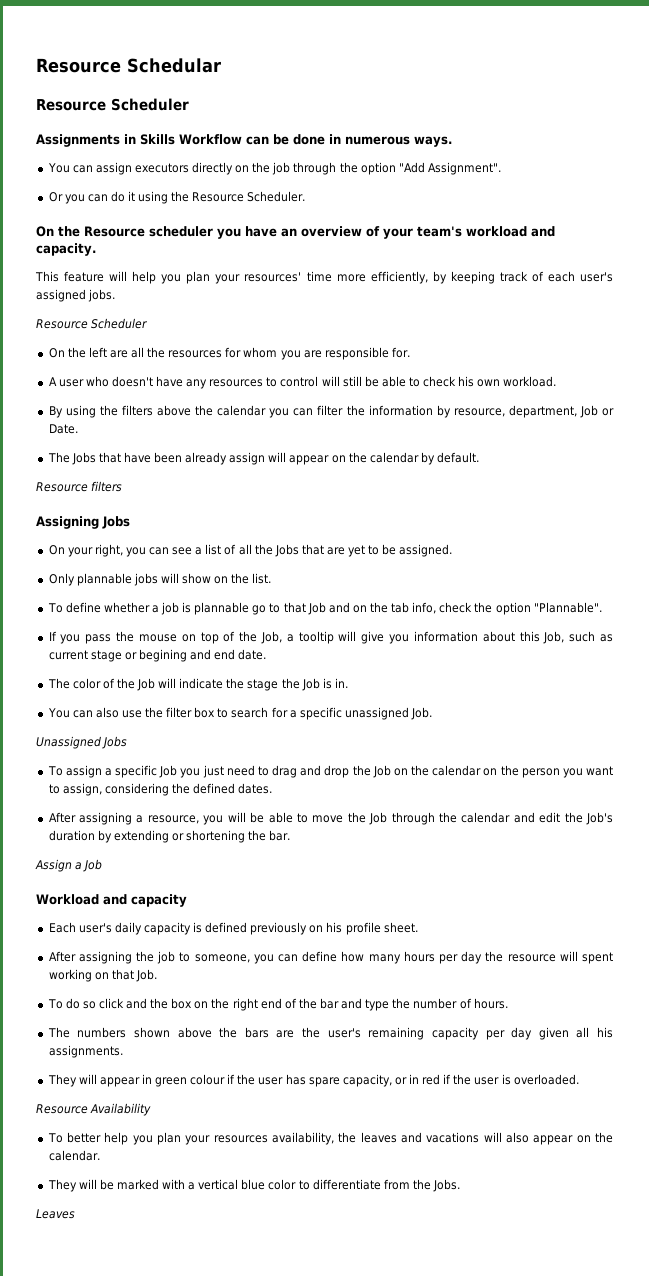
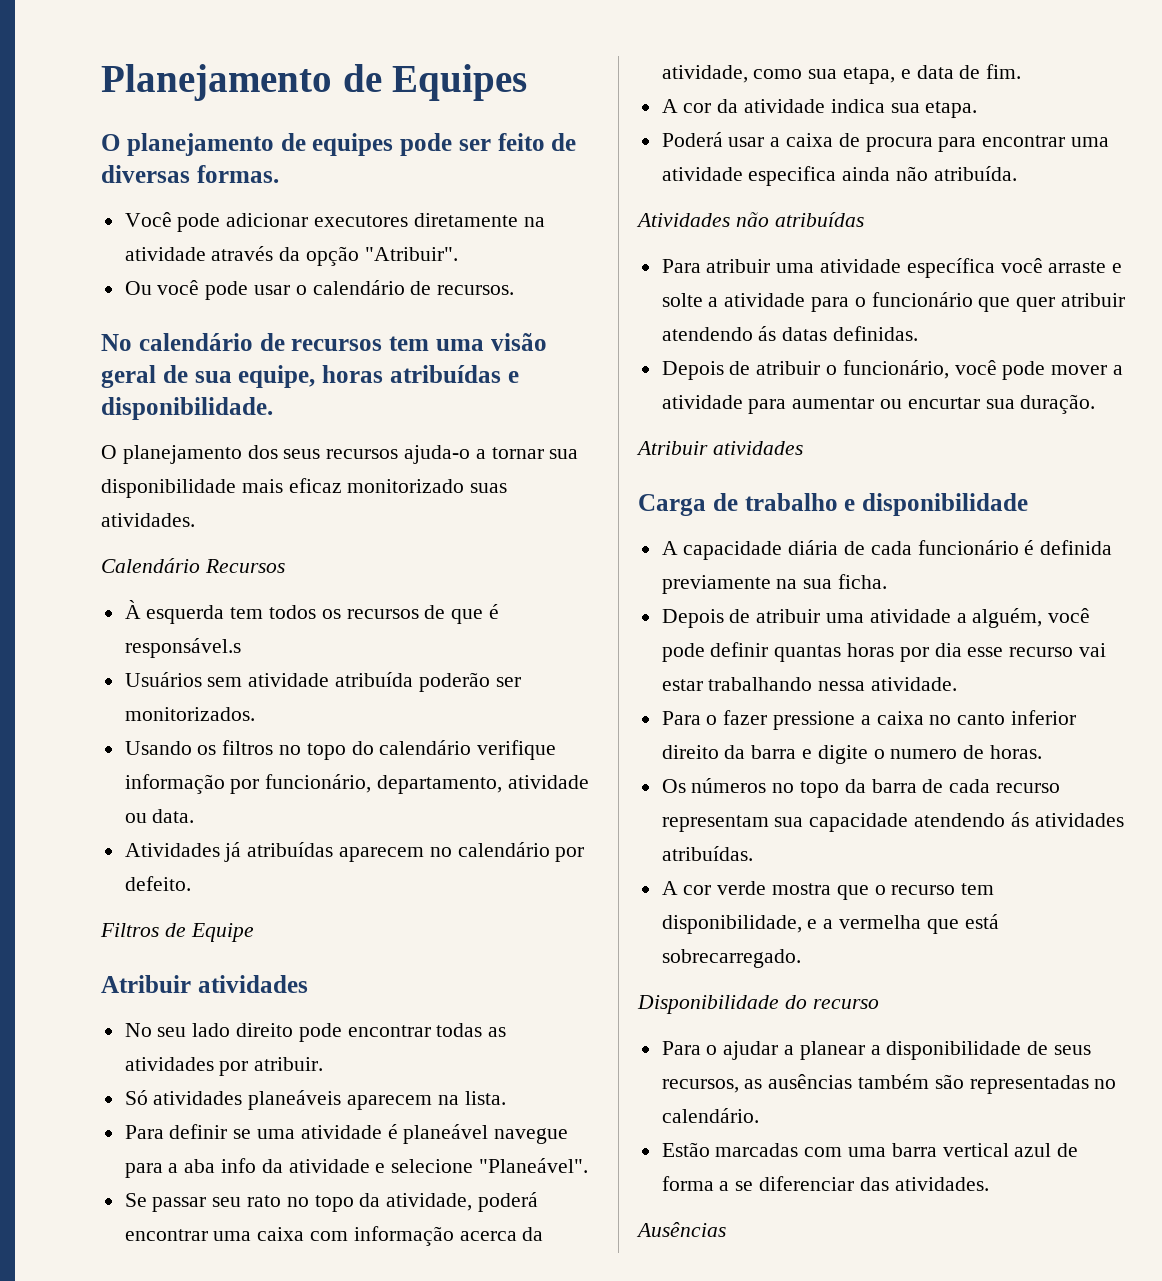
- Resource Schedular
- Resource Scheduler
- Assignments in Skills Workflow can be done in numerous ways.
- You can assign executors directly on the job through the option "Add Assignment".
- Or you can do it using the Resource Scheduler.
- On the Resource scheduler you have an overview of your team's workload and capacity.
- This feature will help you plan your resources' time more efficiently, by keeping track of each user's assigned jobs.
- Resource Scheduler
- On the left are all the resources for whom you are responsible for.
- A user who doesn't have any resources to control will still be able to check his own workload.
- By using the filters above the calendar you can filter the information by resource, department, Job or Date.
- The Jobs that have been already assign will appear on the calendar by default.
- Resource filters
- Assigning Jobs
- On your right, you can see a list of all the Jobs that are yet to be assigned.
- Only plannable jobs will show on the list.
- To define whether a job is plannable go to that Job and on the tab info, check the option "Plannable".
- If you pass the mouse on top of the Job, a tooltip will give you information about this Job, such as current stage or begining and end date.
- The color of the Job will indicate the stage the Job is in.
- You can also use the filter box to search for a specific unassigned Job.
- Unassigned Jobs
- To assign a specific Job you just need to drag and drop the Job on the calendar on the person you want to assign, considering the defined dates.
- After assigning a resource, you will be able to move the Job through the calendar and edit the Job's duration by extending or shortening the bar.
- Assign a Job
- Workload and capacity
- Each user's daily capacity is defined previously on his profile sheet.
- After assigning the job to someone, you can define how many hours per day the resource will spent working on that Job.
- To do so click and the box on the right end of the bar and type the number of hours.
- The numbers shown above the bars are the user's remaining capacity per day given all his assignments.
- They will appear in green colour if the user has spare capacity, or in red if the user is overloaded.
- Resource Availability
- To better help you plan your resources availability, the leaves and vacations will also appear on the calendar.
- They will be marked with a vertical blue color to differentiate from the Jobs.
- Leaves
+ Planejamento de Equipes
+ O planejamento de equipes pode ser feito de diversas formas.
+ Você pode adicionar executores diretamente na atividade através da opção "Atribuir".
+ Ou você pode usar o calendário de recursos.
+ No calendário de recursos tem uma visão geral de sua equipe, horas atribuídas e disponibilidade.
+ O planejamento dos seus recursos ajuda-o a tornar sua disponibilidade mais eficaz monitorizado suas atividades.
+ Calendário Recursos
+ À esquerda tem todos os recursos de que é responsável.s
+ Usuários sem atividade atribuída poderão ser monitorizados.
+ Usando os filtros no topo do calendário verifique informação por funcionário, departamento, atividade ou data.
+ Atividades já atribuídas aparecem no calendário por defeito.
+ Filtros de Equipe
+ Atribuir atividades
+ No seu lado direito pode encontrar todas as atividades por atribuir.
+ Só atividades planeáveis aparecem na lista.
+ Para definir se uma atividade é planeável navegue para a aba info da atividade e selecione "Planeável".
+ Se passar seu rato no topo da atividade, poderá encontrar uma caixa com informação acerca da atividade, como sua etapa, e data de fim.
+ A cor da atividade indica sua etapa.
+ Poderá usar a caixa de procura para encontrar uma atividade especifica ainda não atribuída.
+ Atividades não atribuídas
+ Para atribuir uma atividade específica você arraste e solte a atividade para o funcionário que quer atribuir atendendo ás datas definidas.
+ Depois de atribuir o funcionário, você pode mover a atividade para aumentar ou encurtar sua duração.
+ Atribuir atividades
+ Carga de trabalho e disponibilidade
+ A capacidade diária de cada funcionário é definida previamente na sua ficha.
+ Depois de atribuir uma atividade a alguém, você pode definir quantas horas por dia esse recurso vai estar trabalhando nessa atividade.
+ Para o fazer pressione a caixa no canto inferior direito da barra e digite o numero de horas.
+ Os números no topo da barra de cada recurso representam sua capacidade atendendo ás atividades atribuídas.
+ A cor verde mostra que o recurso tem disponibilidade, e a vermelha que está sobrecarregado.
+ Disponibilidade do recurso
+ Para o ajudar a planear a disponibilidade de seus recursos, as ausências também são representadas no calendário.
+ Estão marcadas com uma barra vertical azul de forma a se diferenciar das atividades.
+ Ausências

